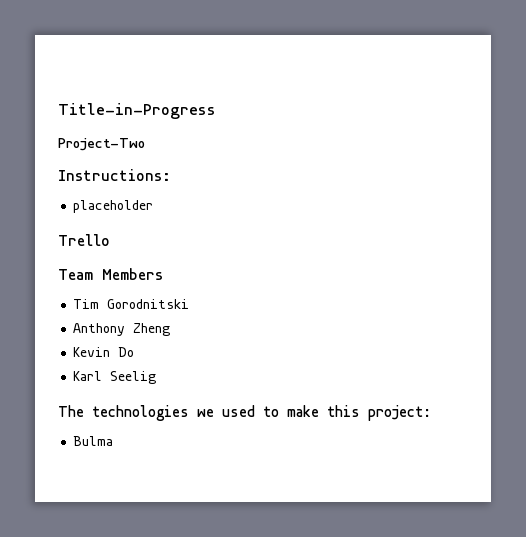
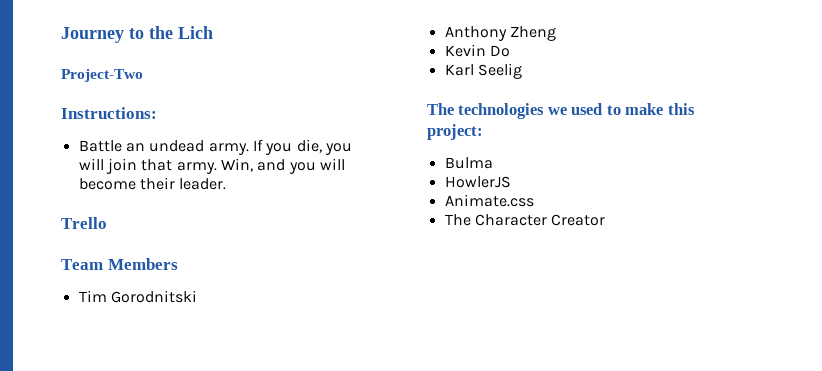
- Title-in-Progress
+ Journey to the Lich
  Project-Two
  Instructions:
- placeholder
+ Battle an undead army. If you die, you will join that army. Win, and you will become their leader.
+ HowlerJS
+ Animate.css
+ The Character Creator

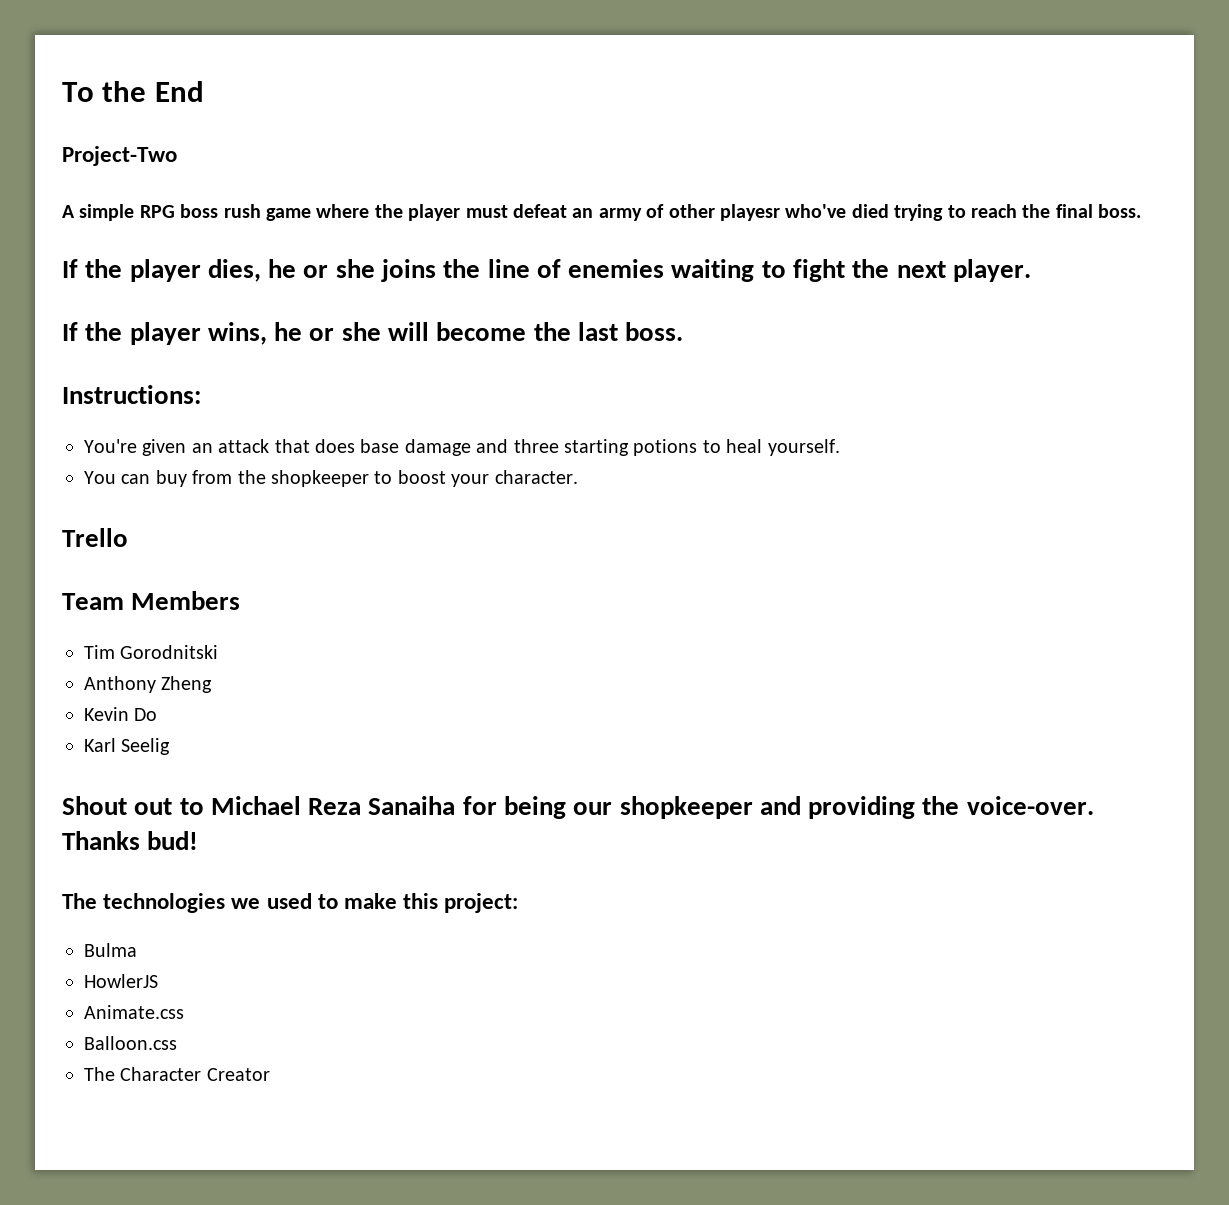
- Journey to the Lich
+ To the End
  Project-Two
+ A simple RPG boss rush game where the player must defeat an army of other playesr who've died trying to reach the final boss.
+ If the player dies, he or she joins the line of enemies waiting to fight the next player.
+ If the player wins, he or she will become the last boss.
  Instructions:
- Battle an undead army. If you die, you will join that army. Win, and you will become their leader.
+ You're given an attack that does base damage and three starting potions to heal yourself.
+ You can buy from the shopkeeper to boost your character.
+ Shout out to Michael Reza Sanaiha for being our shopkeeper and providing the voice-over. Thanks bud!
+ Balloon.css

